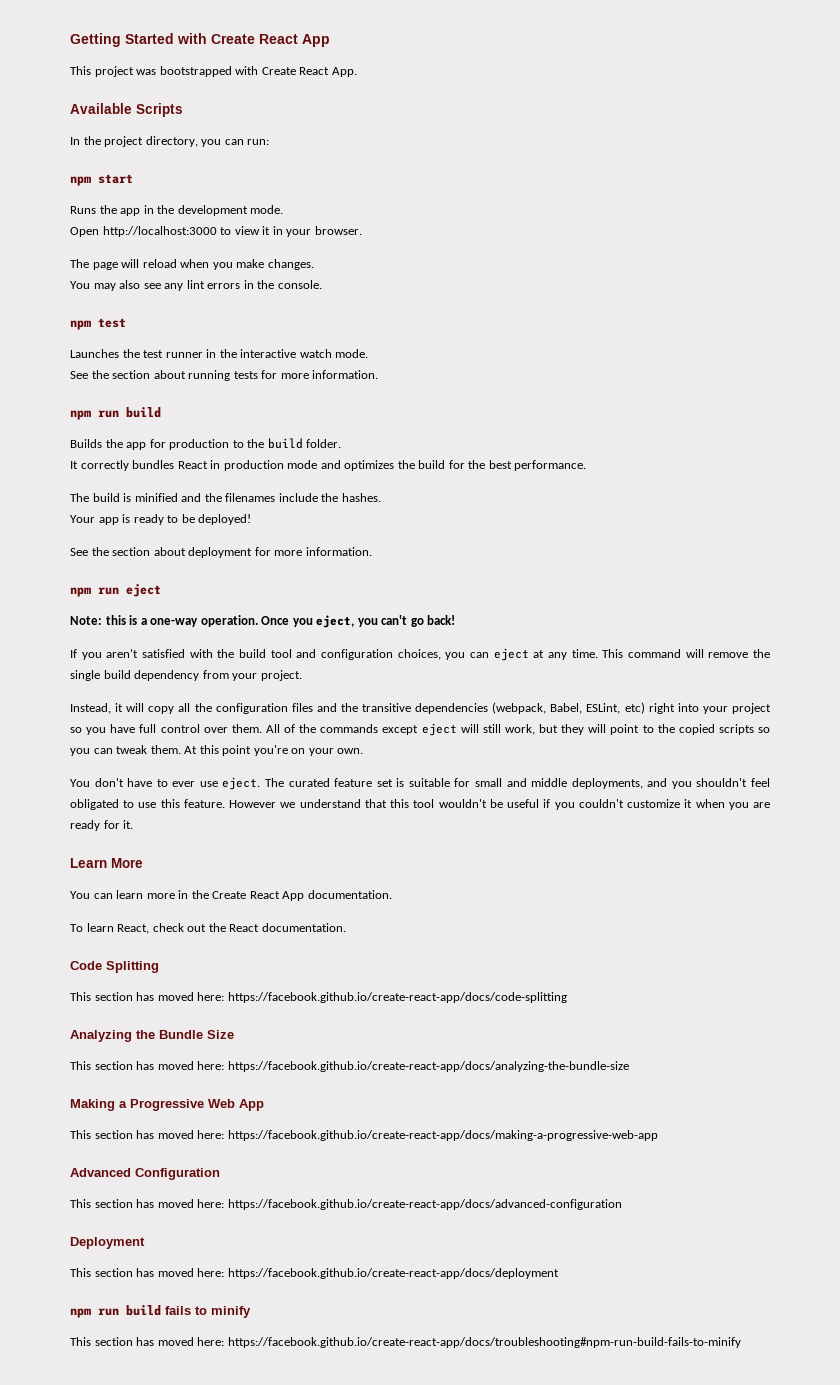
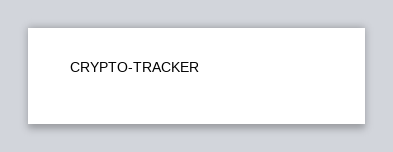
- Getting Started with Create React App
- This project was bootstrapped with Create React App.
- Available Scripts
- In the project directory, you can run:
- npm start
- Runs the app in the development mode.
- Open http://localhost:3000 to view it in your browser.
- The page will reload when you make changes.
- You may also see any lint errors in the console.
- npm test
- Launches the test runner in the interactive watch mode.
- See the section about running tests for more information.
- npm run build
- Builds the app for production to the build folder.
- It correctly bundles React in production mode and optimizes the build for the best performance.
- The build is minified and the filenames include the hashes.
- Your app is ready to be deployed!
- See the section about deployment for more information.
- npm run eject
- Note: this is a one-way operation. Once you eject, you can't go back!
- If you aren't satisfied with the build tool and configuration choices, you can eject at any time. This command will remove the single build dependency from your project.
- Instead, it will copy all the configuration files and the transitive dependencies (webpack, Babel, ESLint, etc) right into your project so you have full control over them. All of the commands except eject will still work, but they will point to the copied scripts so you can tweak them. At this point you're on your own.
- You don't have to ever use eject. The curated feature set is suitable for small and middle deployments, and you shouldn't feel obligated to use this feature. However we understand that this tool wouldn't be useful if you couldn't customize it when you are ready for it.
- Learn More
- You can learn more in the Create React App documentation.
- To learn React, check out the React documentation.
- Code Splitting
- This section has moved here: https://facebook.github.io/create-react-app/docs/code-splitting
- Analyzing the Bundle Size
- This section has moved here: https://facebook.github.io/create-react-app/docs/analyzing-the-bundle-size
- Making a Progressive Web App
- This section has moved here: https://facebook.github.io/create-react-app/docs/making-a-progressive-web-app
- Advanced Configuration
- This section has moved here: https://facebook.github.io/create-react-app/docs/advanced-configuration
- Deployment
- This section has moved here: https://facebook.github.io/create-react-app/docs/deployment
- npm run build fails to minify
- This section has moved here: https://facebook.github.io/create-react-app/docs/troubleshooting#npm-run-build-fails-to-minify
+ CRYPTO-TRACKER

